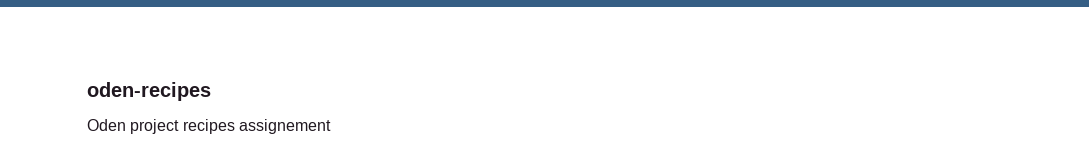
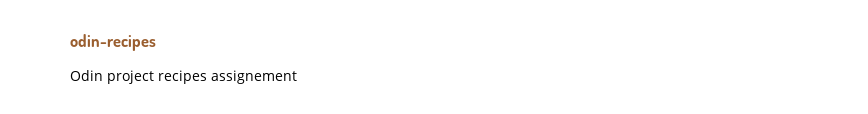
- oden-recipes
- Oden project recipes assignement
+ odin-recipes
+ Odin project recipes assignement

